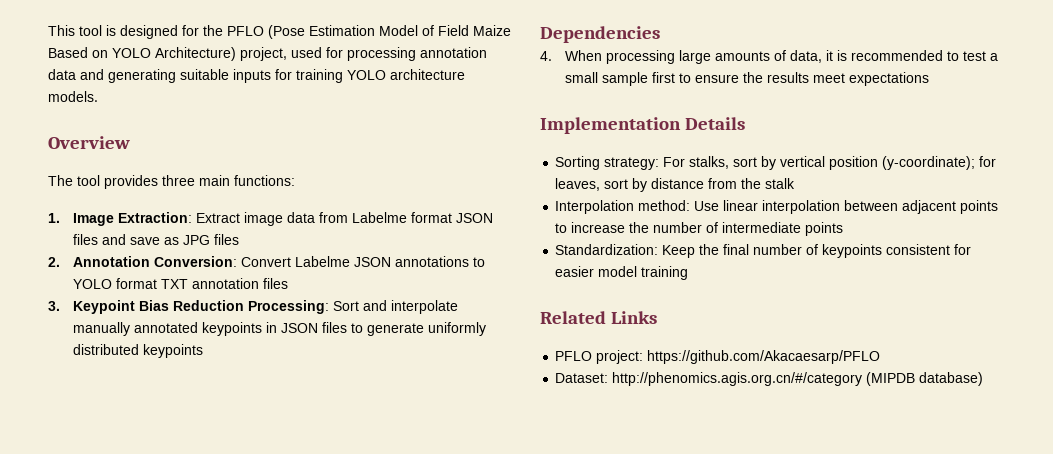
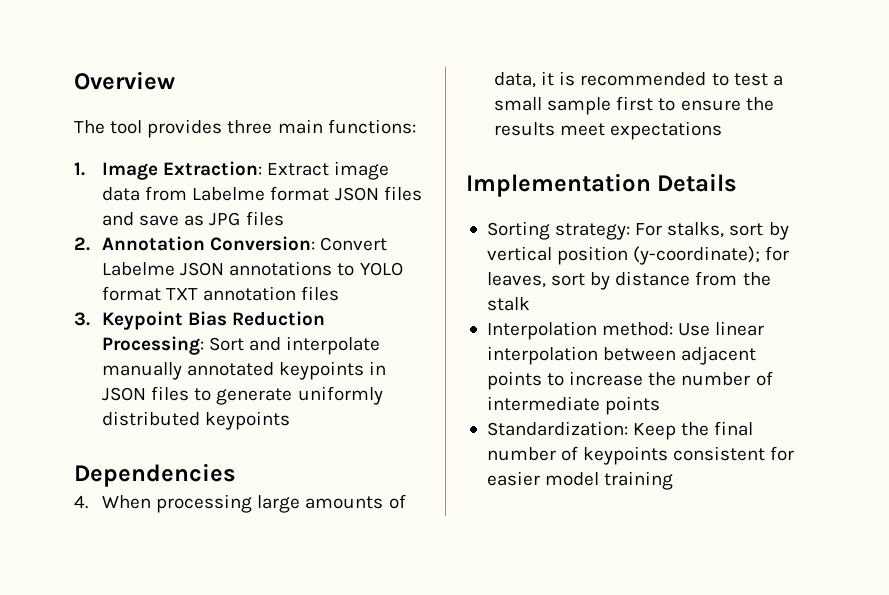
- This tool is designed for the PFLO (Pose Estimation Model of Field Maize Based on YOLO Architecture) project, used for processing annotation data and generating suitable inputs for training YOLO architecture models.
- Related Links
- PFLO project: https://github.com/Akacaesarp/PFLO
- Dataset: http://phenomics.agis.org.cn/#/category (MIPDB database)

